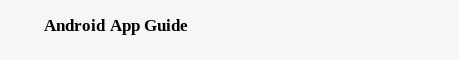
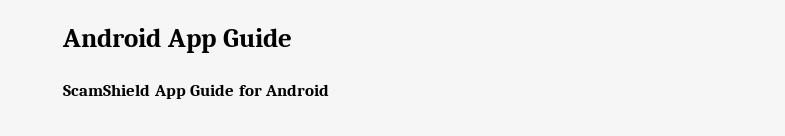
+ ScamShield App Guide for Android

